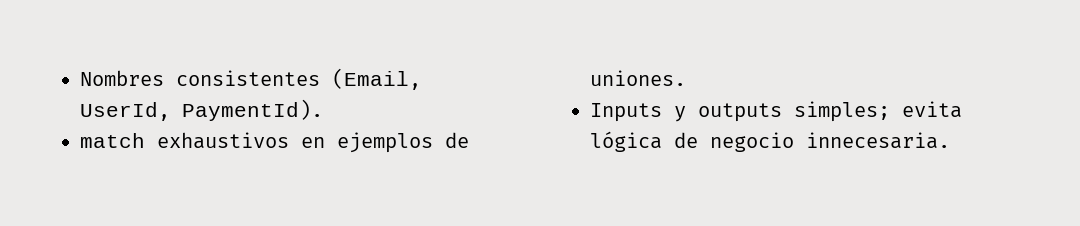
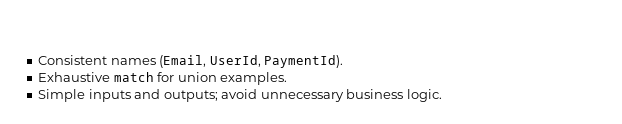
- Nombres consistentes (Email, UserId, PaymentId).
+ Consistent names (Email, UserId, PaymentId).
- match exhaustivos en ejemplos de uniones.
- Inputs y outputs simples; evita lógica de negocio innecesaria.
+ Exhaustive match for union examples.
+ Simple inputs and outputs; avoid unnecessary business logic.

